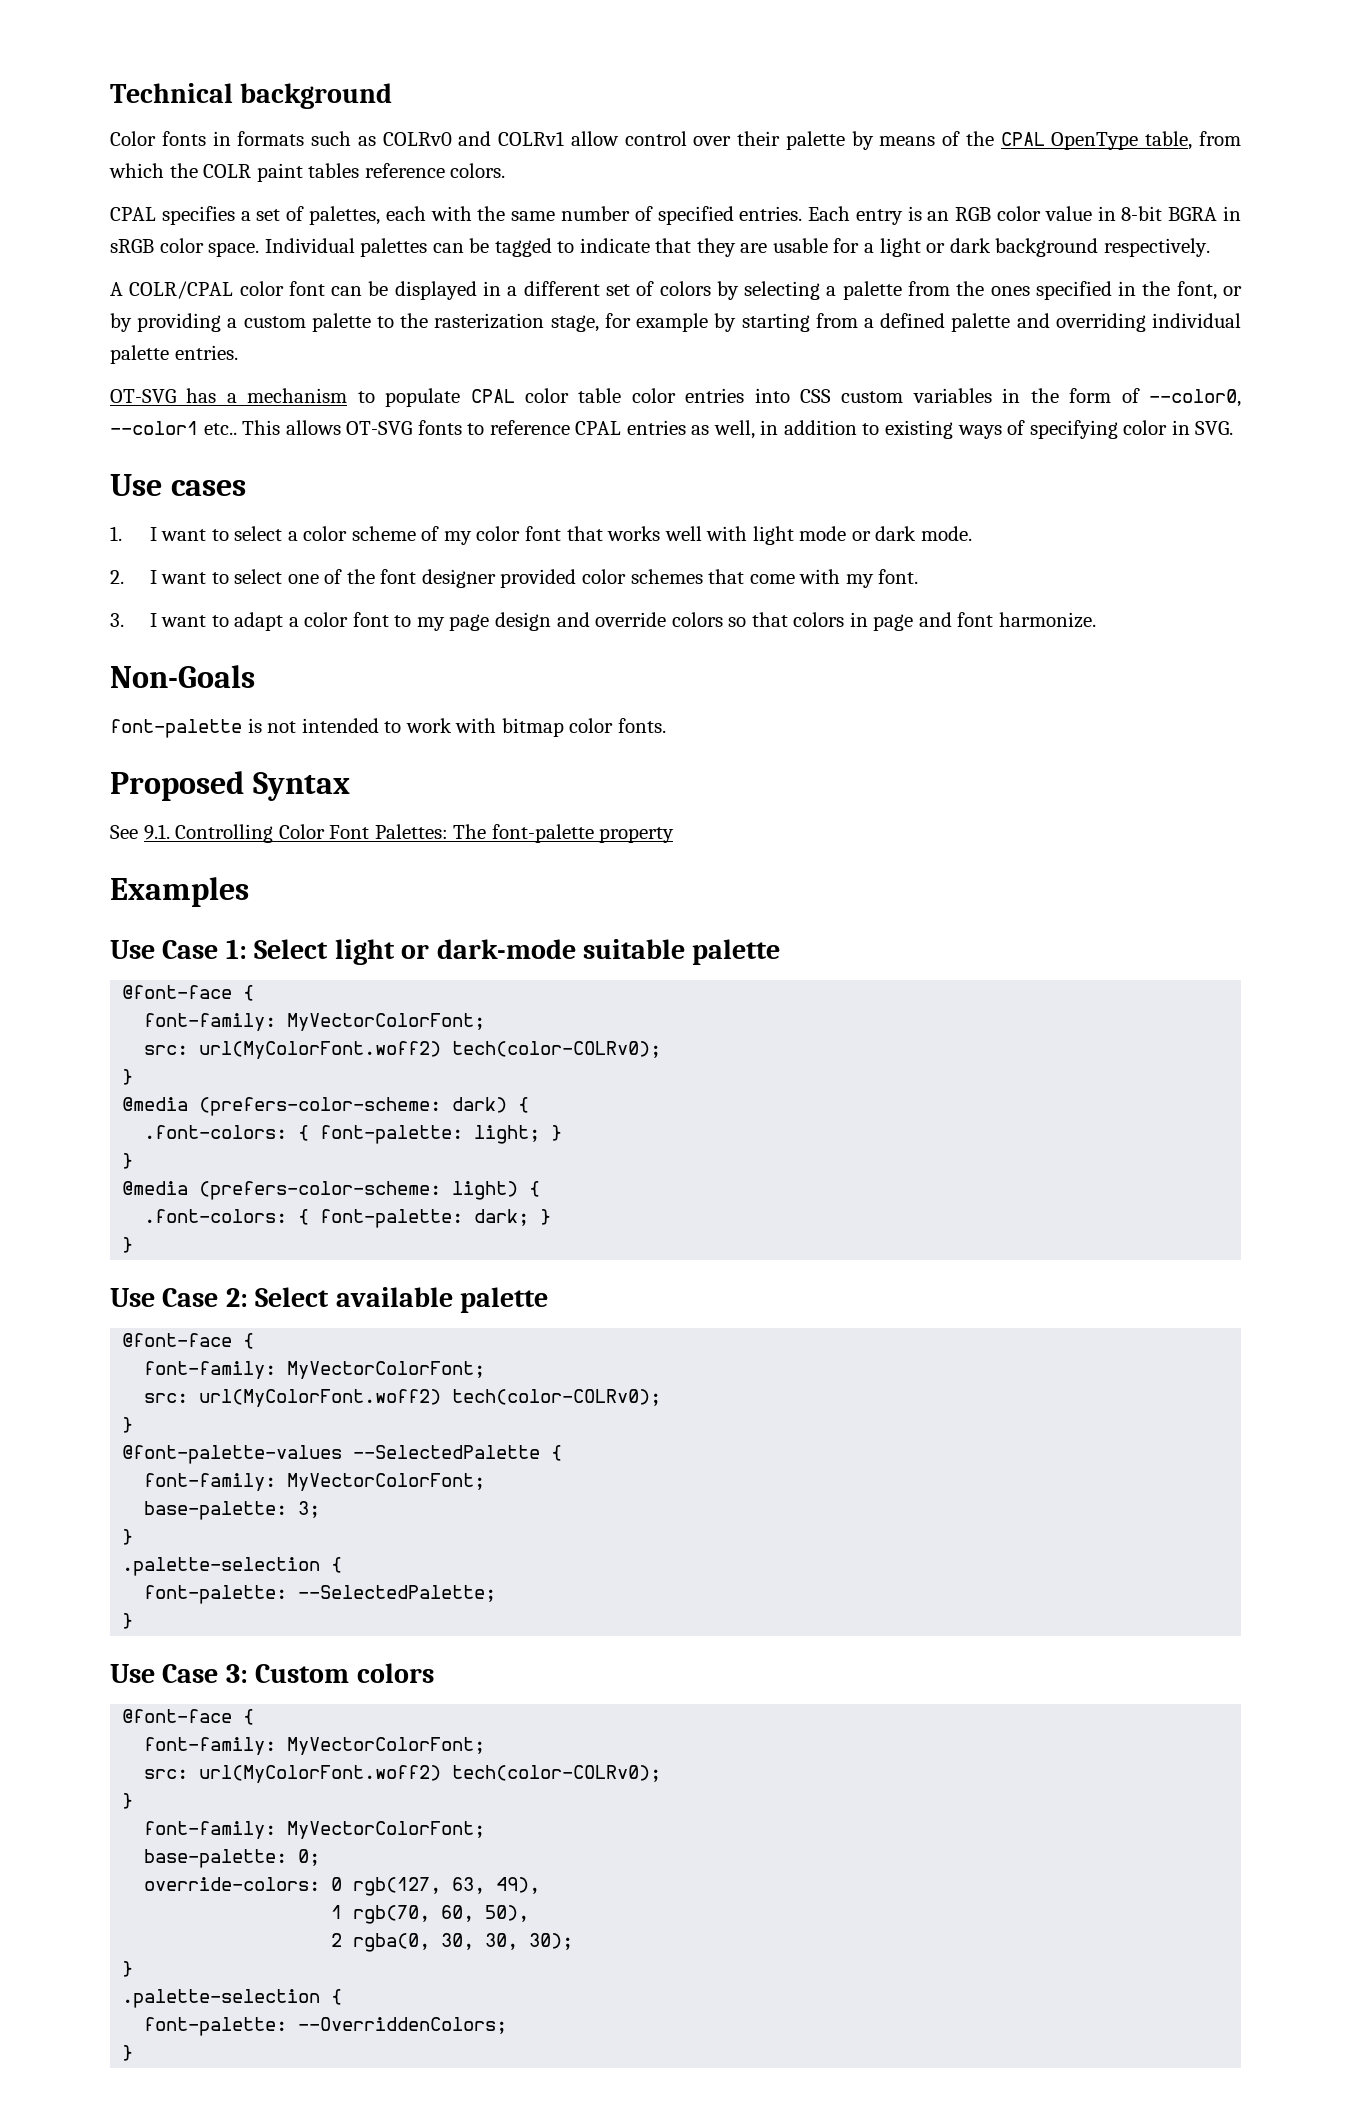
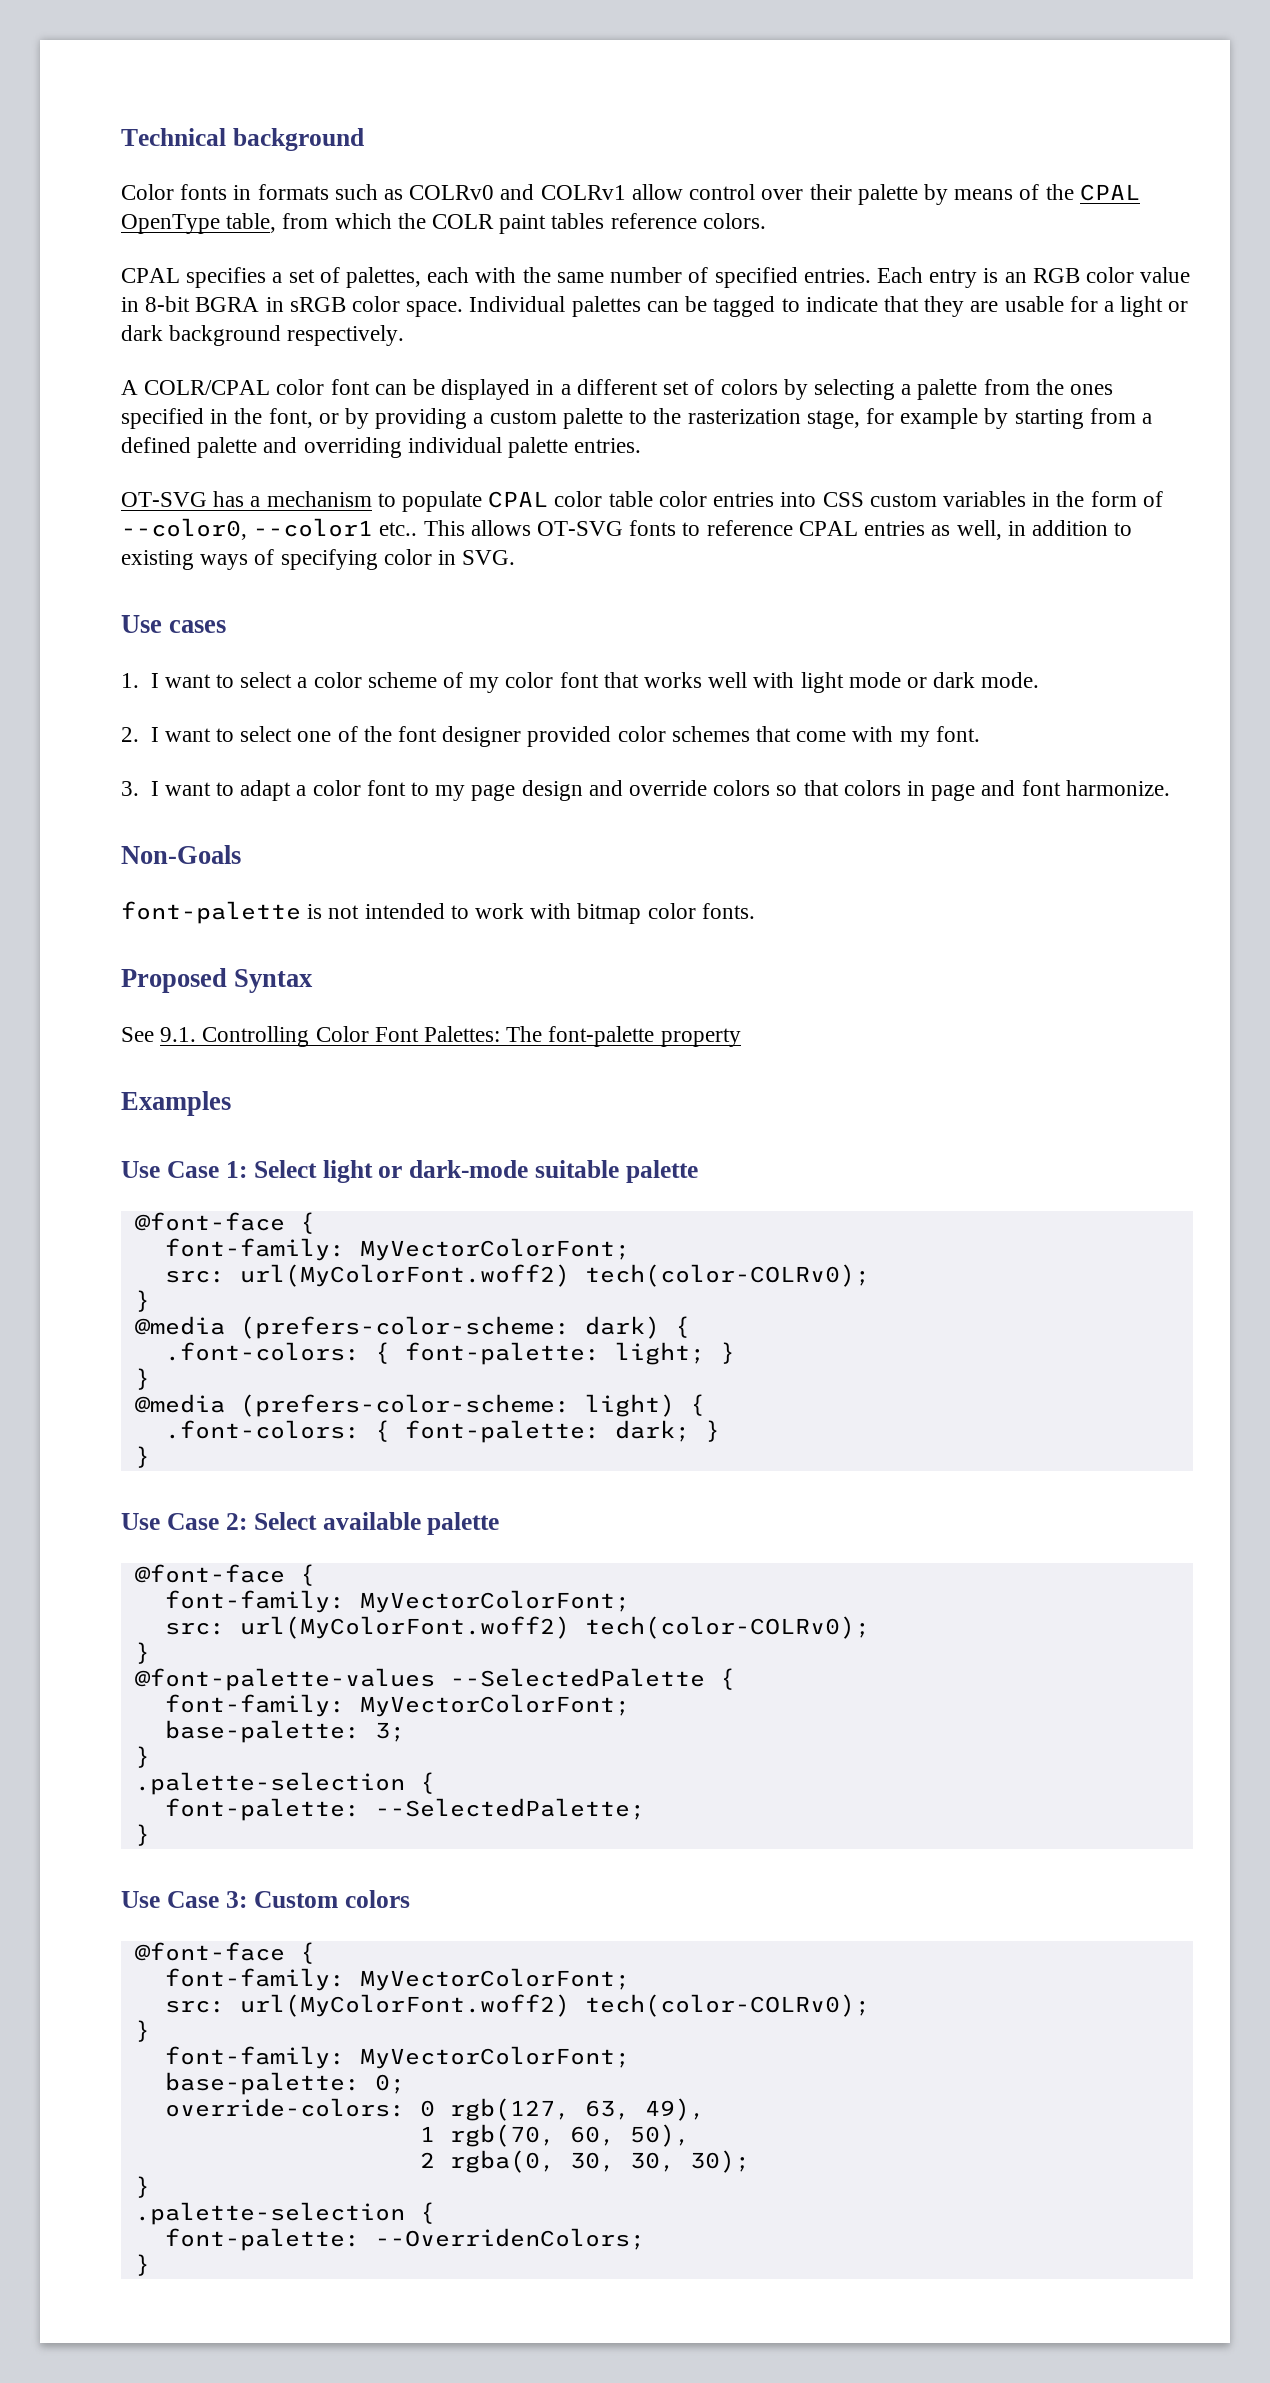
- font-palette: --OverriddenColors;
+ font-palette: --OverridenColors;

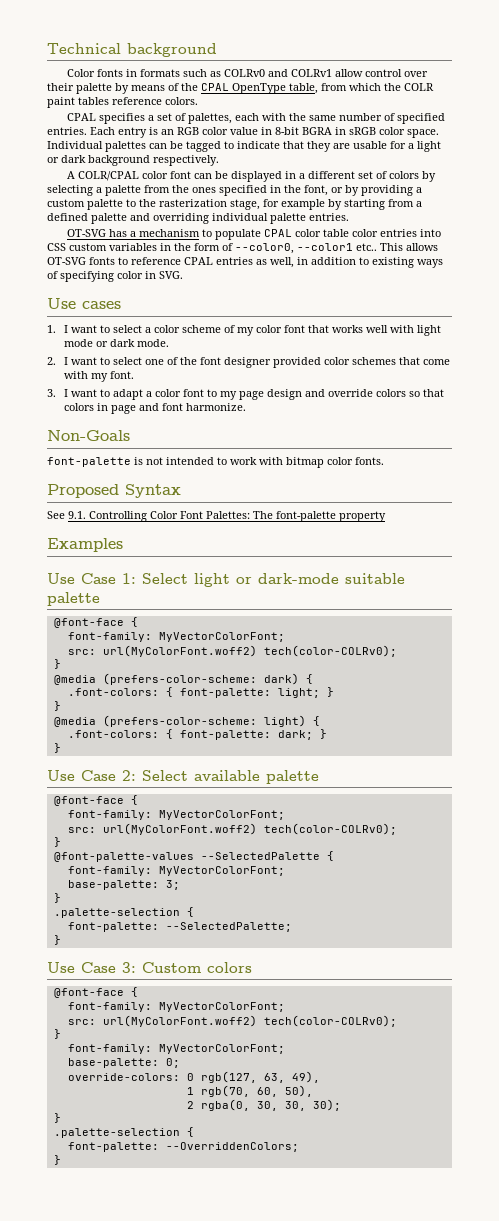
- font-palette: --OverridenColors;
+ font-palette: --OverriddenColors;

